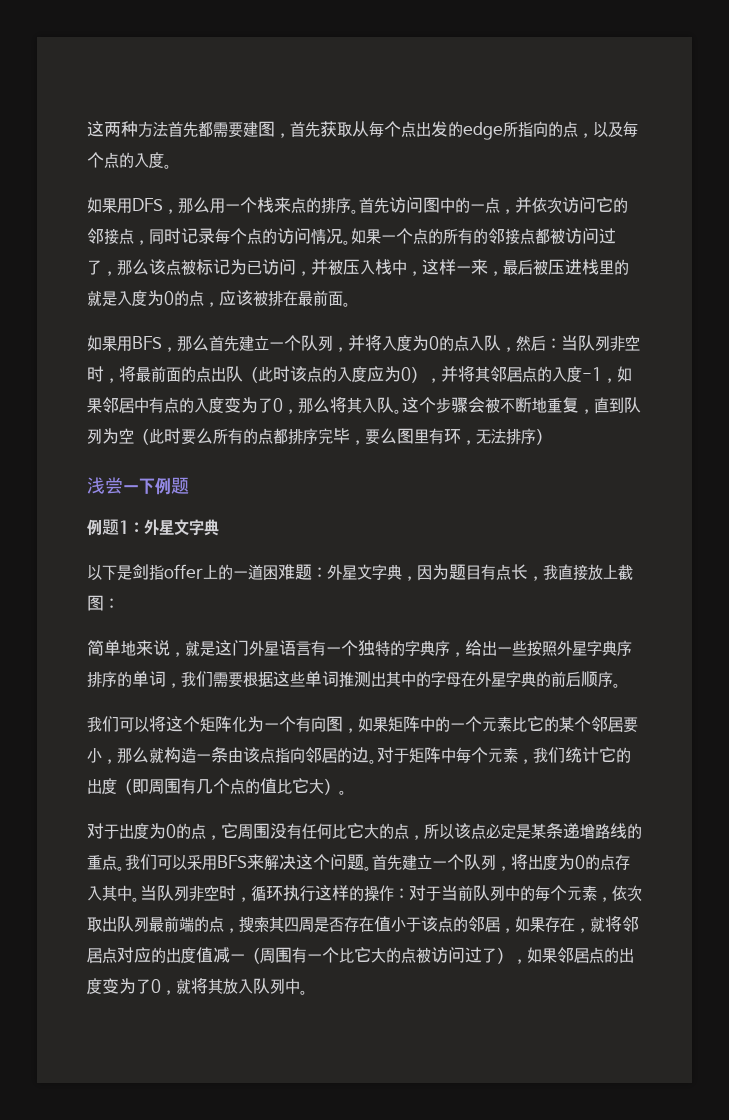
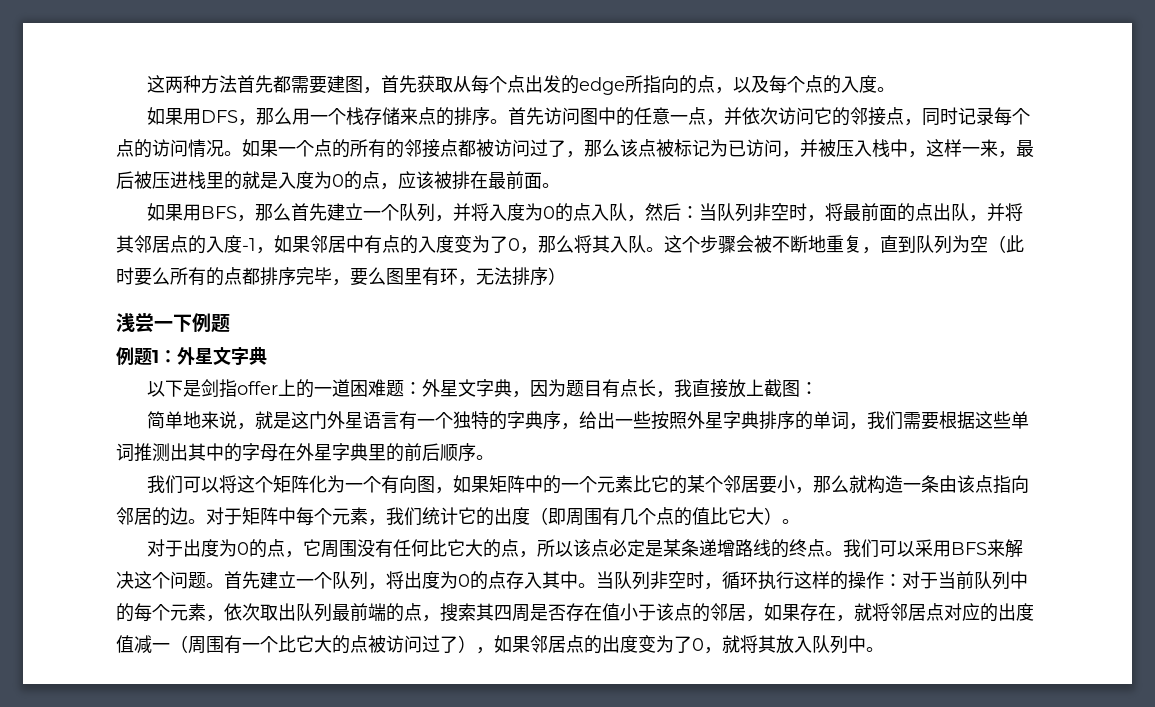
- 如果用DFS，那么用一个栈来点的排序。
+ 如果用DFS，那么用一个栈存储来点的排序。
- 首先访问图中的一点，并依次访问它的邻接点，同时记录每个点的访问情况。
+ 首先访问图中的任意一点，并依次访问它的邻接点，同时记录每个点的访问情况。
- 如果用BFS，那么首先建立一个队列，并将入度为0的点入队，然后：当队列非空时，将最前面的点出队（此时该点的入度应为0），并将其邻居点的入度-1，如果邻居中有点的入度变为了0，那么将其入队。
+ 如果用BFS，那么首先建立一个队列，并将入度为0的点入队，然后：当队列非空时，将最前面的点出队，并将其邻居点的入度-1，如果邻居中有点的入度变为了0，那么将其入队。
- 简单地来说，就是这门外星语言有一个独特的字典序，给出一些按照外星字典序排序的单词，我们需要根据这些单词推测出其中的字母在外星字典的前后顺序。
+ 简单地来说，就是这门外星语言有一个独特的字典序，给出一些按照外星字典排序的单词，我们需要根据这些单词推测出其中的字母在外星字典里的前后顺序。
- 对于出度为0的点，它周围没有任何比它大的点，所以该点必定是某条递增路线的重点。
+ 对于出度为0的点，它周围没有任何比它大的点，所以该点必定是某条递增路线的终点。

